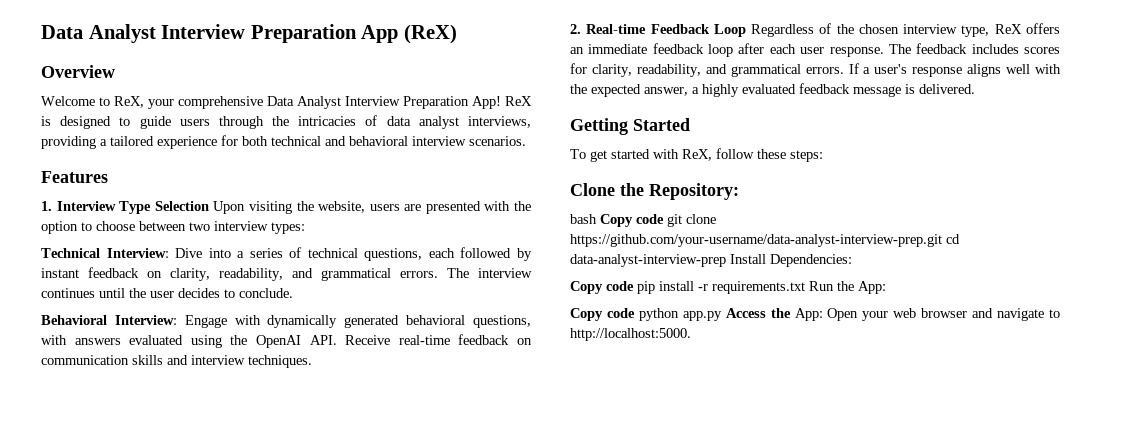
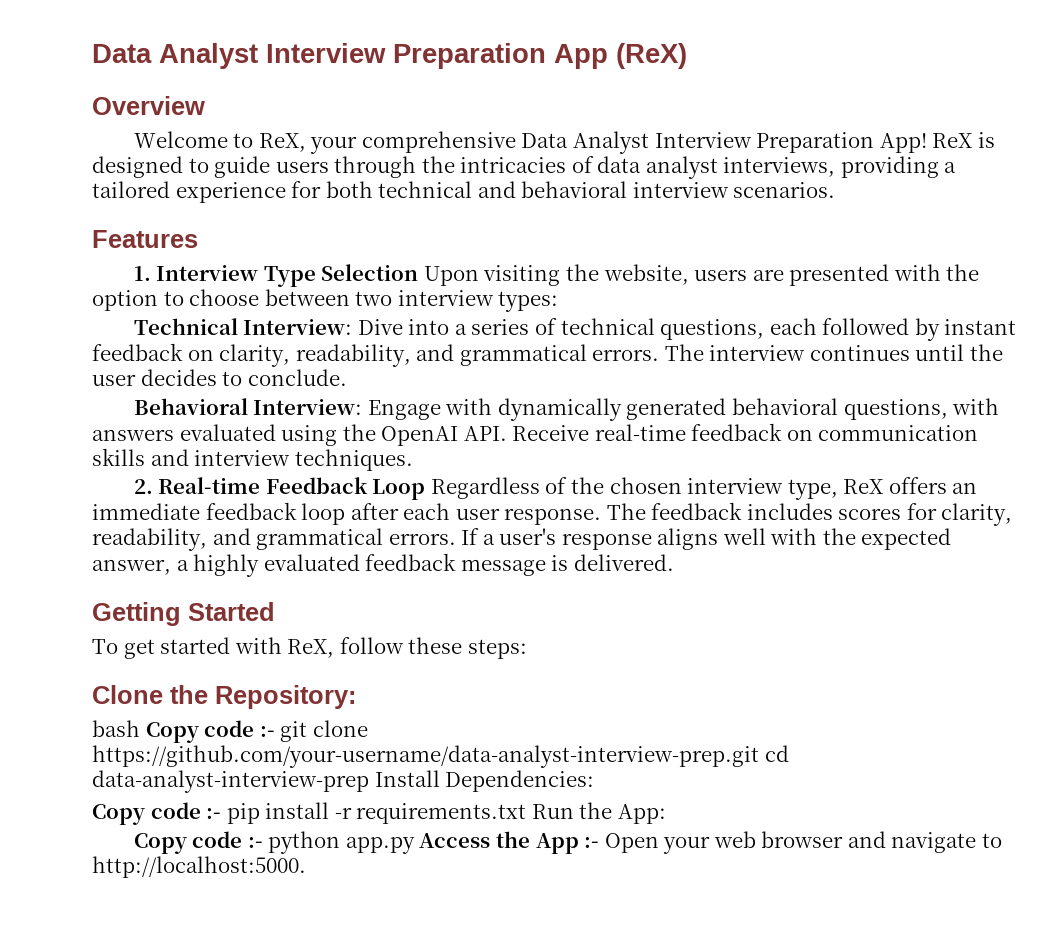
- bash Copy code git clone https://github.com/your-username/data-analyst-interview-prep.git cd data-analyst-interview-prep Install Dependencies:
+ bash Copy code :- git clone https://github.com/your-username/data-analyst-interview-prep.git cd data-analyst-interview-prep Install Dependencies:
- Copy code pip install -r requirements.txt Run the App:
+ Copy code :- pip install -r requirements.txt Run the App:
- Copy code python app.py Access the App: Open your web browser and navigate to http://localhost:5000.
+ Copy code :- python app.py Access the App :- Open your web browser and navigate to http://localhost:5000.

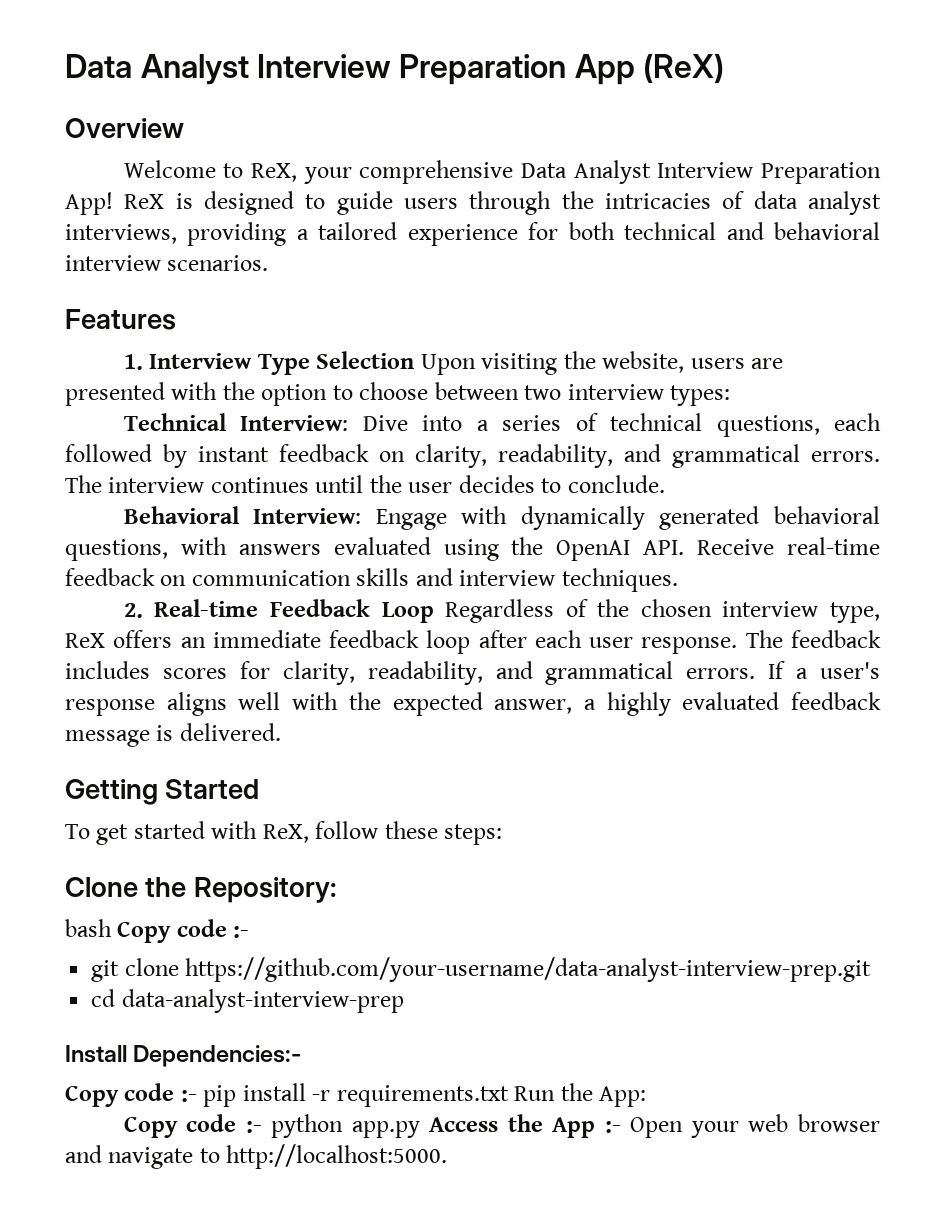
- bash Copy code :- git clone https://github.com/your-username/data-analyst-interview-prep.git cd data-analyst-interview-prep Install Dependencies:
+ bash Copy code :-
+ git clone https://github.com/your-username/data-analyst-interview-prep.git
+ cd data-analyst-interview-prep
+ Install Dependencies:-

